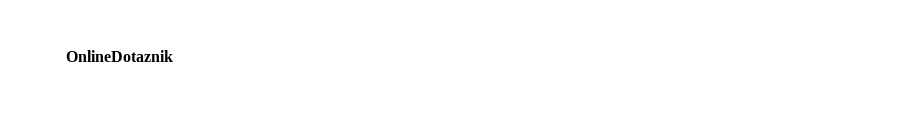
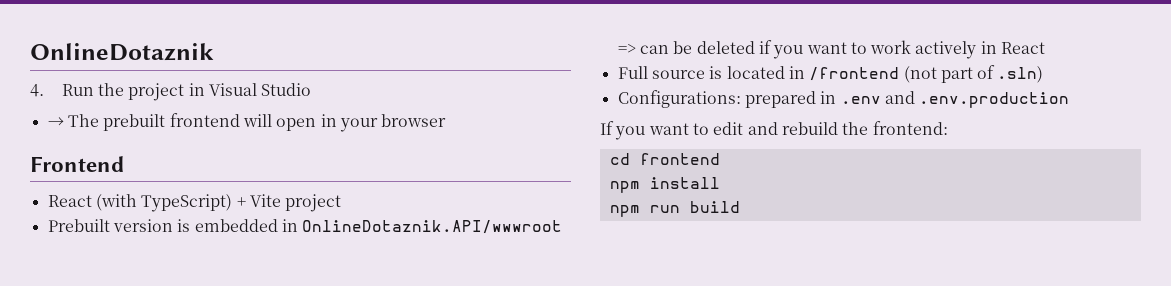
+ 4. Run the project in Visual Studio
+ → The prebuilt frontend will open in your browser
+ Frontend
+ React (with TypeScript) + Vite project
+ Prebuilt version is embedded in OnlineDotaznik.API/wwwroot => can be deleted if you want to work actively in React
+ Full source is located in /frontend (not part of .sln)
+ Configurations: prepared in .env and .env.production
+ If you want to edit and rebuild the frontend:
+ cd frontend
+ npm install
+ npm run build

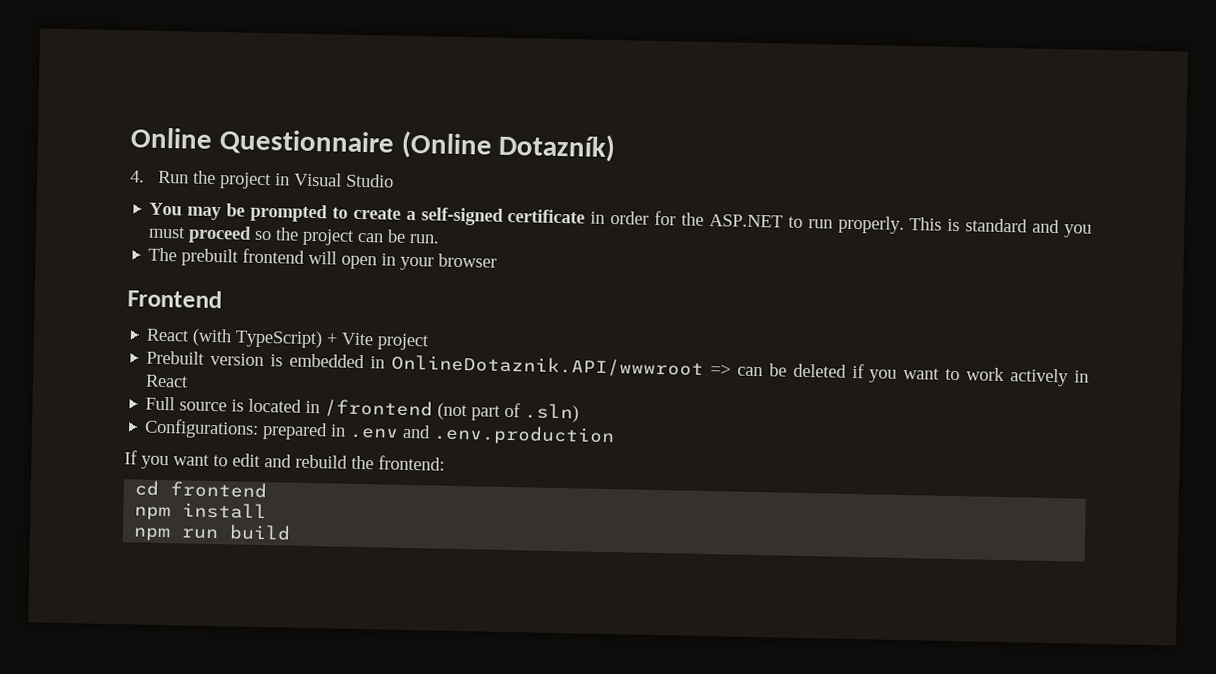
- OnlineDotaznik
+ Online Questionnaire (Online Dotazník)
- → The prebuilt frontend will open in your browser
+ You may be prompted to create a self-signed certificate in order for the ASP.NET to run properly. This is standard and you must proceed so the project can be run.
+ The prebuilt frontend will open in your browser

